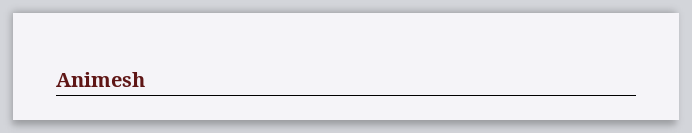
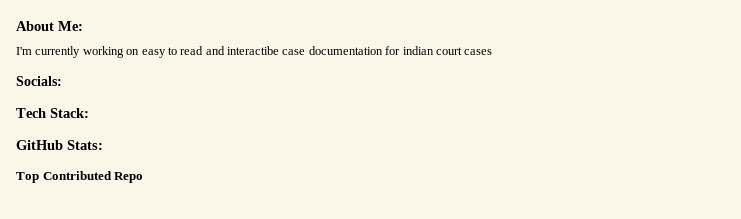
- Animesh
+ About Me:
+ I'm currently working on easy to read and interactibe case documentation for indian court cases
+ Socials:
+ Tech Stack:
+ GitHub Stats:
+ Top Contributed Repo

